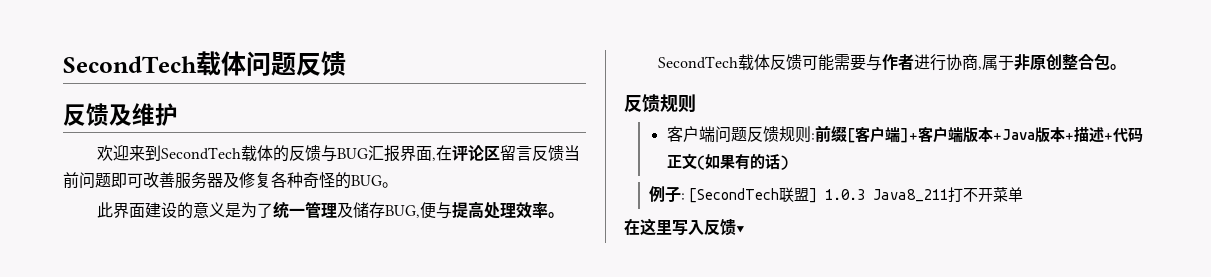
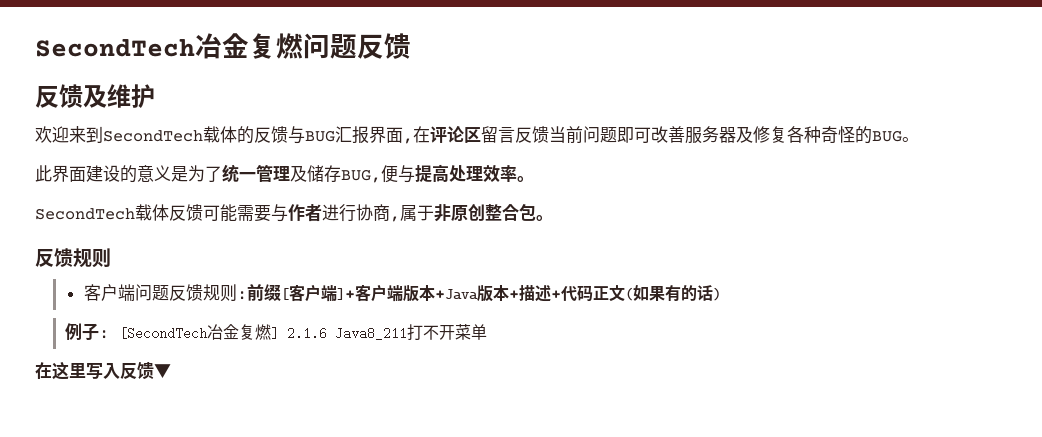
- SecondTech载体问题反馈
+ SecondTech冶金复燃问题反馈
- 例子: [SecondTech联盟] 1.0.3 Java8_211打不开菜单
+ 例子: [SecondTech冶金复燃] 2.1.6 Java8_211打不开菜单

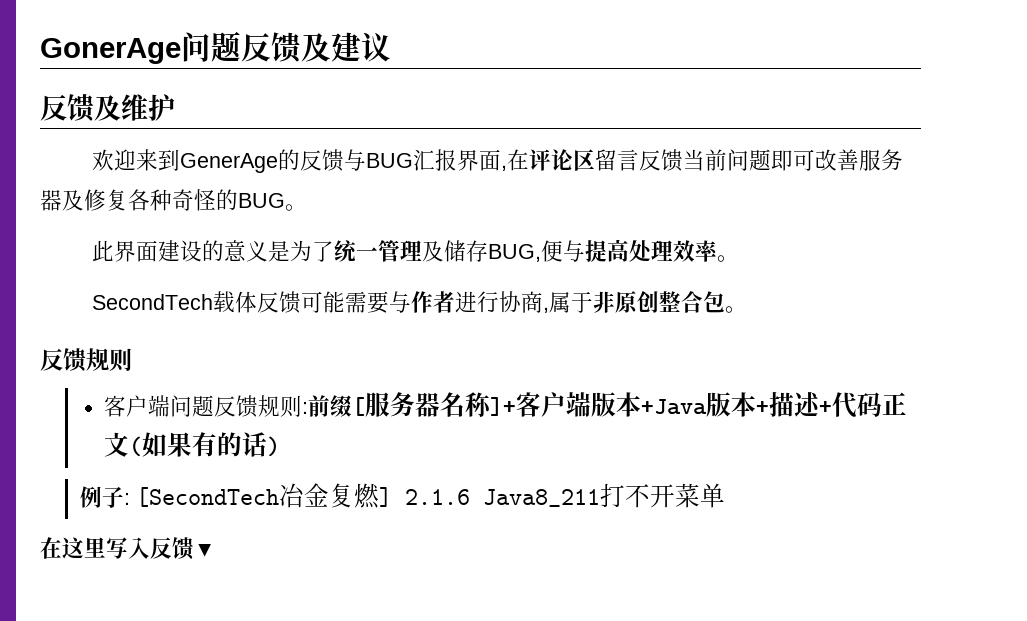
- SecondTech冶金复燃问题反馈
+ GonerAge问题反馈及建议
- 欢迎来到SecondTech载体的反馈与BUG汇报界面,在评论区留言反馈当前问题即可改善服务器及修复各种奇怪的BUG。
+ 欢迎来到GenerAge的反馈与BUG汇报界面,在评论区留言反馈当前问题即可改善服务器及修复各种奇怪的BUG。
- 客户端问题反馈规则:前缀[客户端]+客户端版本+Java版本+描述+代码正文(如果有的话)
+ 客户端问题反馈规则:前缀[服务器名称]+客户端版本+Java版本+描述+代码正文(如果有的话)

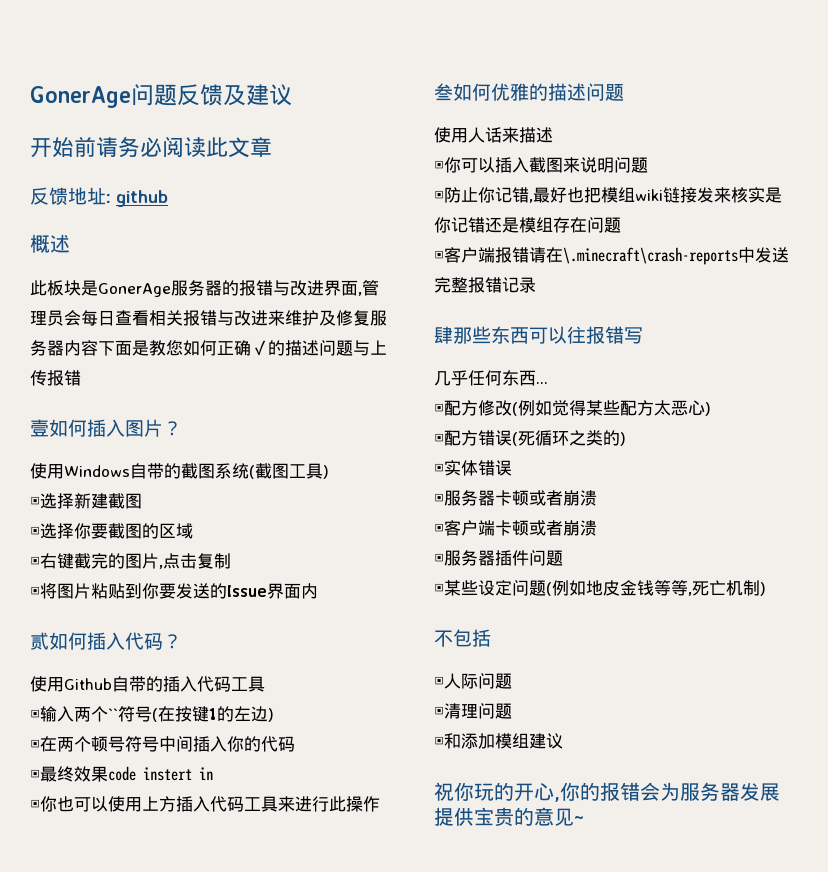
- 反馈及维护
- 欢迎来到GenerAge的反馈与BUG汇报界面,在评论区留言反馈当前问题即可改善服务器及修复各种奇怪的BUG。
- 此界面建设的意义是为了统一管理及储存BUG,便与提高处理效率。
- SecondTech载体反馈可能需要与作者进行协商,属于非原创整合包。
- 反馈规则
- 客户端问题反馈规则:前缀[服务器名称]+客户端版本+Java版本+描述+代码正文(如果有的话)
- 例子: [SecondTech冶金复燃] 2.1.6 Java8_211打不开菜单
- 在这里写入反馈▼
+ 开始前请务必阅读此文章
+ 反馈地址: github
+ 概述
+ 此板块是GonerAge服务器的报错与改进界面,管理员会每日查看相关报错与改进来维护及修复服务器内容下面是教您如何正确✓的描述问题与上传报错
+ 壹如何插入图片？
+ 使用Windows自带的截图系统(截图工具)
+ ▣选择新建截图
+ ▣选择你要截图的区域
+ ▣右键截完的图片,点击复制
+ ▣将图片粘贴到你要发送的Issue界面内
+ 贰如何插入代码？
+ 使用Github自带的插入代码工具
+ ▣输入两个``符号(在按键1的左边)
+ ▣在两个顿号符号中间插入你的代码
+ ▣最终效果code instert in
+ ▣你也可以使用上方插入代码工具来进行此操作
+ 叁如何优雅的描述问题
+ 使用人话来描述
+ ▣你可以插入截图来说明问题
+ ▣防止你记错,最好也把模组wiki链接发来核实是你记错还是模组存在问题
+ ▣客户端报错请在\.minecraft\crash-reports中发送完整报错记录
+ 肆那些东西可以往报错写
+ 几乎任何东西...
+ ▣配方修改(例如觉得某些配方太恶心)
+ ▣配方错误(死循环之类的)
+ ▣实体错误
+ ▣服务器卡顿或者崩溃
+ ▣客户端卡顿或者崩溃
+ ▣服务器插件问题
+ ▣某些设定问题(例如地皮金钱等等,死亡机制)
+ 不包括
+ ▣人际问题
+ ▣清理问题
+ ▣和添加模组建议
+ 祝你玩的开心,你的报错会为服务器发展提供宝贵的意见~

